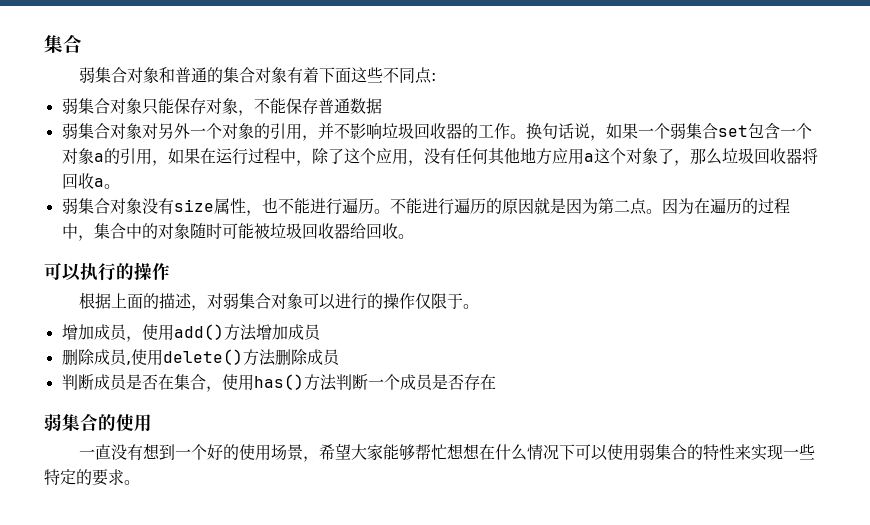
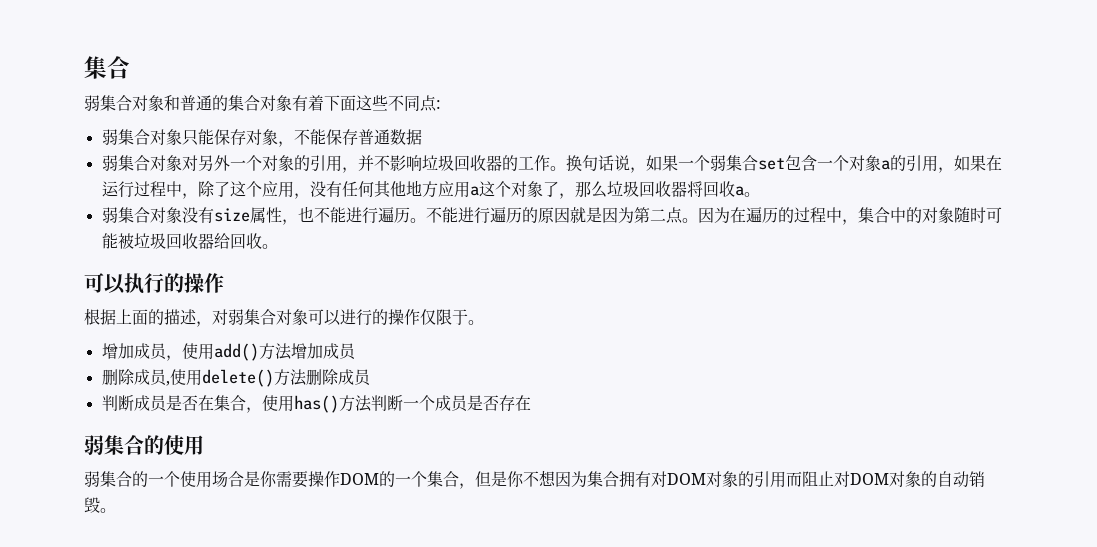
- 一直没有想到一个好的使用场景，希望大家能够帮忙想想在什么情况下可以使用弱集合的特性来实现一些特定的要求。
+ 弱集合的一个使用场合是你需要操作DOM的一个集合，但是你不想因为集合拥有对DOM对象的引用而阻止对DOM对象的自动销毁。

